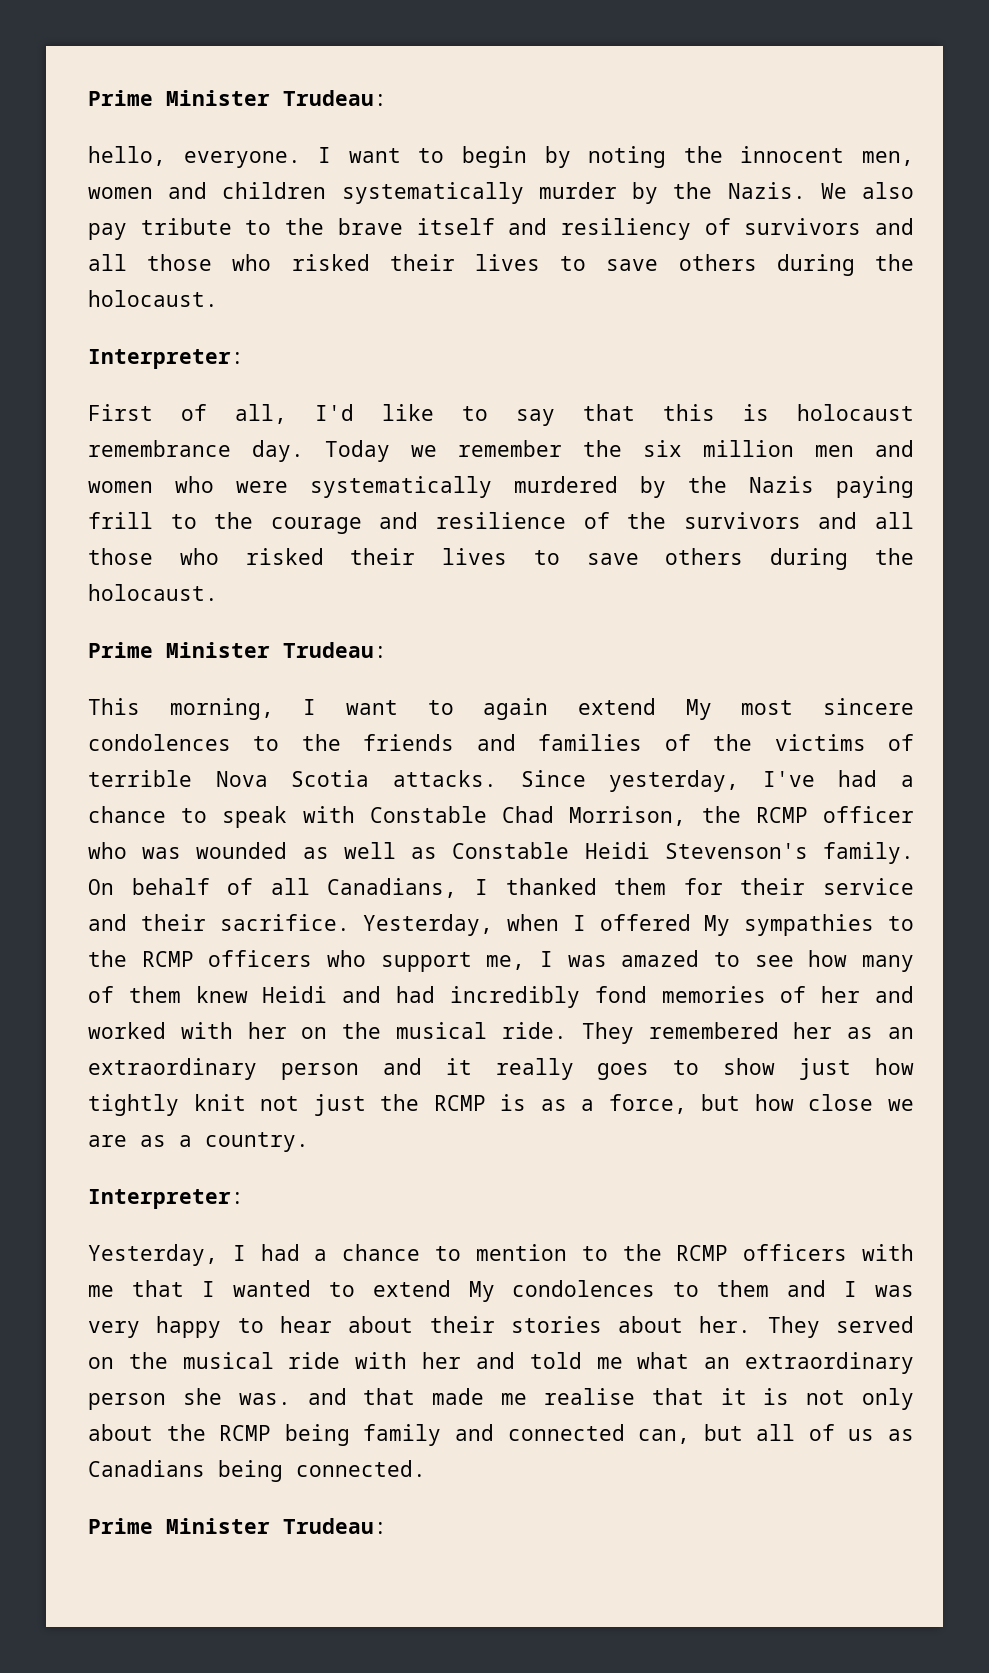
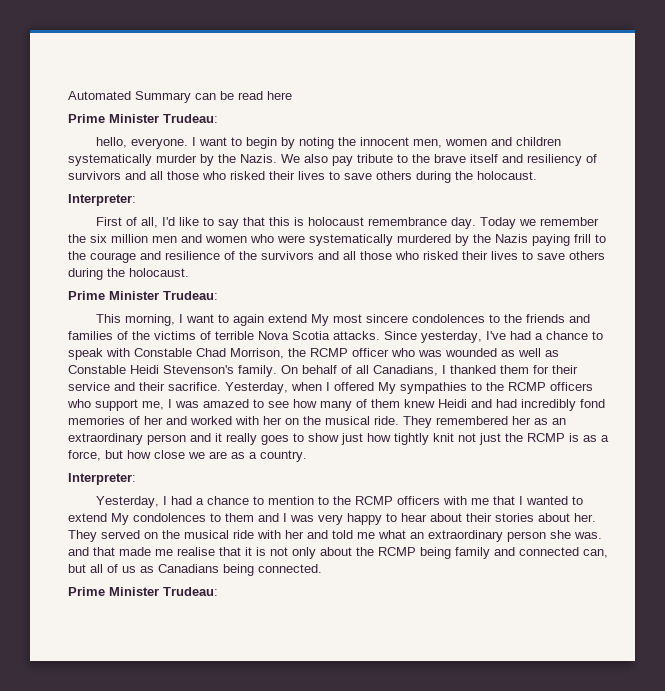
+ Automated Summary can be read here

